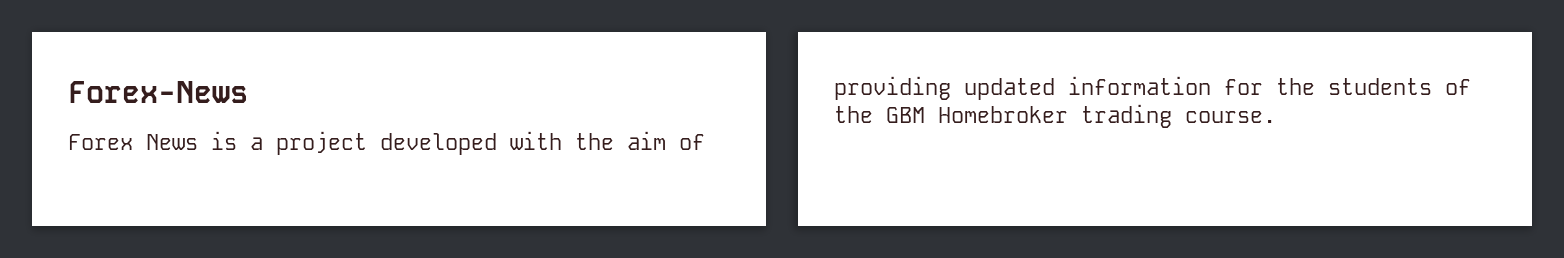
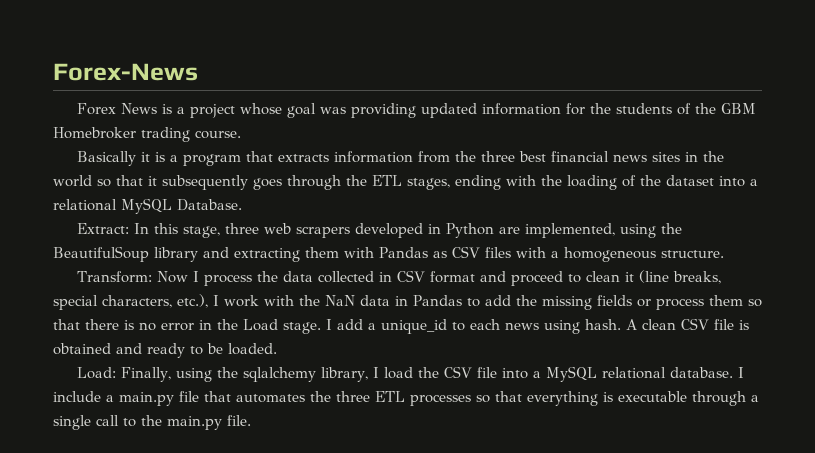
- Forex News is a project developed with the aim of providing updated information for the students of the GBM Homebroker trading course.
+ Forex News is a project whose goal was providing updated information for the students of the GBM Homebroker trading course.
+ Basically it is a program that extracts information from the three best financial news sites in the world so that it subsequently goes through the ETL stages, ending with the loading of the dataset into a relational MySQL Database.
+ Extract: In this stage, three web scrapers developed in Python are implemented, using the BeautifulSoup library and extracting them with Pandas as CSV files with a homogeneous structure.
+ Transform: Now I process the data collected in CSV format and proceed to clean it (line breaks, special characters, etc.), I work with the NaN data in Pandas to add the missing fields or process them so that there is no error in the Load stage. I add a unique_id to each news using hash. A clean CSV file is obtained and ready to be loaded.
+ Load: Finally, using the sqlalchemy library, I load the CSV file into a MySQL relational database. I include a main.py file that automates the three ETL processes so that everything is executable through a single call to the main.py file.

